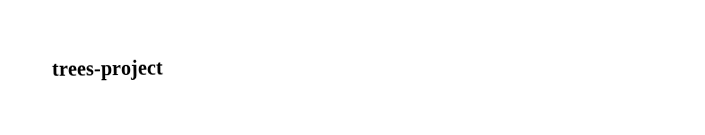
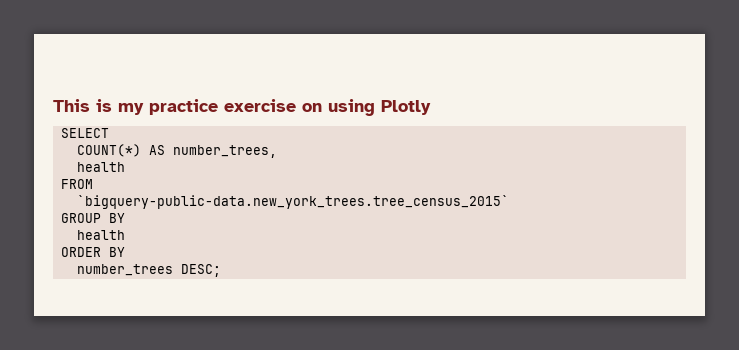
- trees-project
+ This is my practice exercise on using Plotly
+ SELECT
+ COUNT(*) AS number_trees,
+ health
+ FROM
+ `bigquery-public-data.new_york_trees.tree_census_2015`
+ GROUP BY
+ health
+ ORDER BY
+ number_trees DESC;

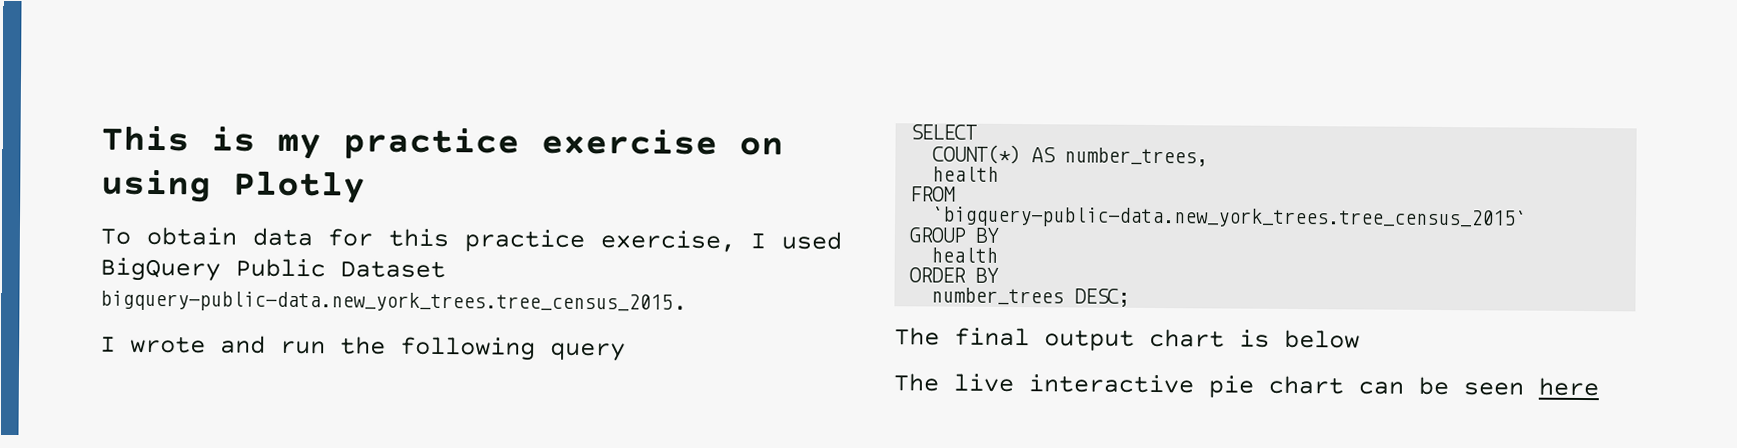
+ To obtain data for this practice exercise, I used BigQuery Public Dataset bigquery-public-data.new_york_trees.tree_census_2015.
+ I wrote and run the following query
+ The final output chart is below
+ The live interactive pie chart can be seen here

